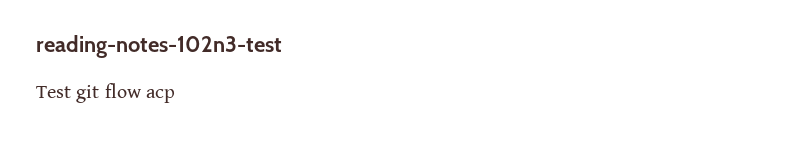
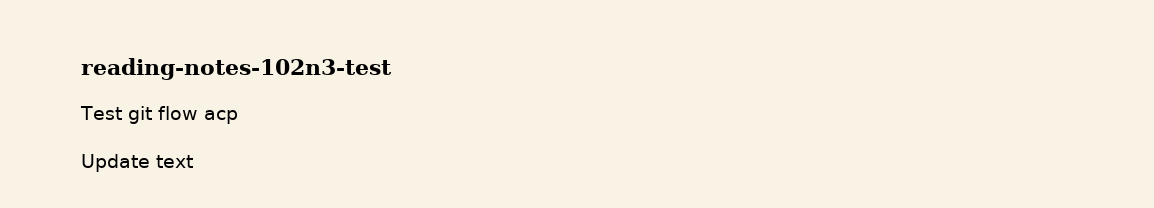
+ Update text

